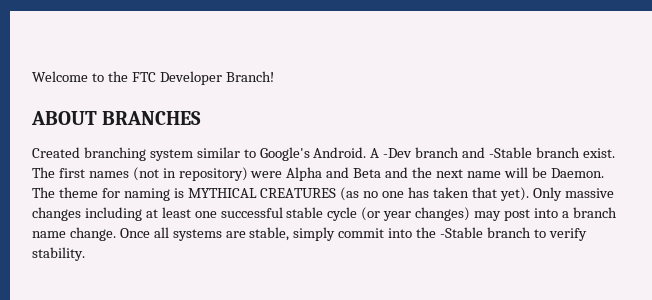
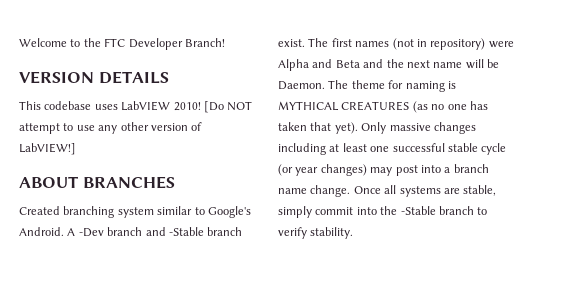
+ VERSION DETAILS
+ This codebase uses LabVIEW 2010! [Do NOT attempt to use any other version of LabVIEW!]

